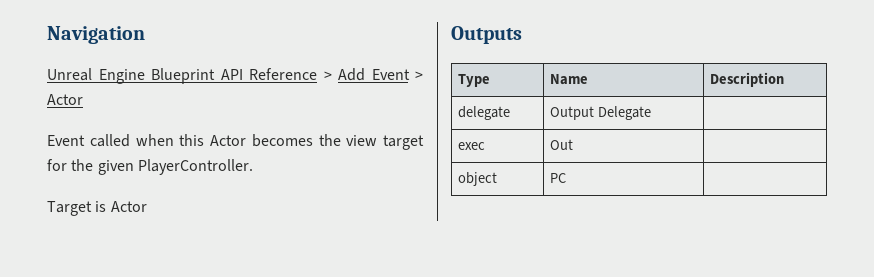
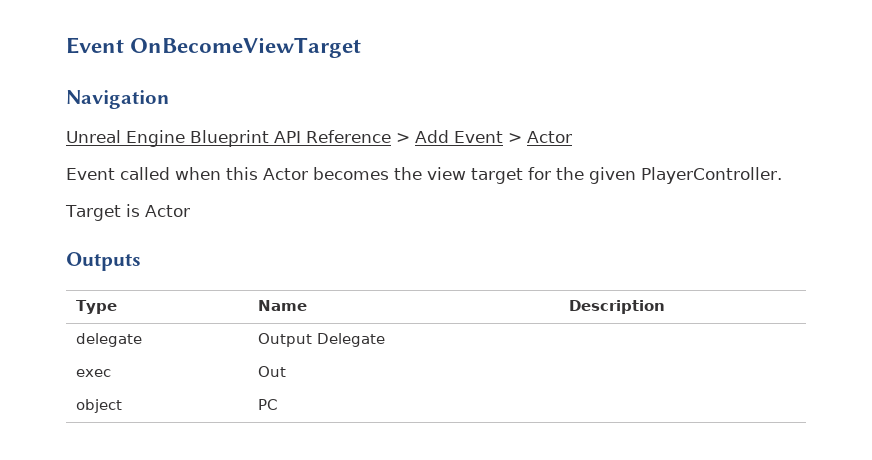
+ Event OnBecomeViewTarget

